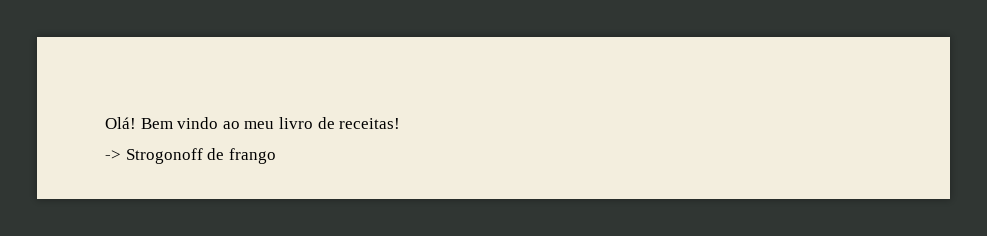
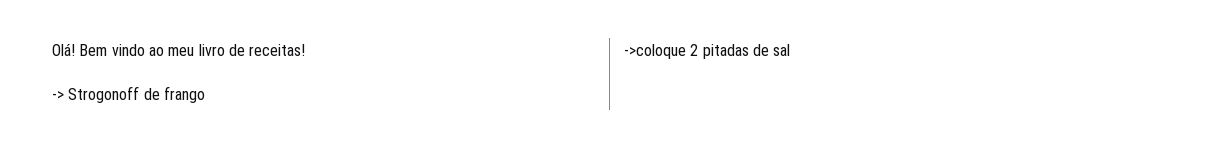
+ ->coloque 2 pitadas de sal

